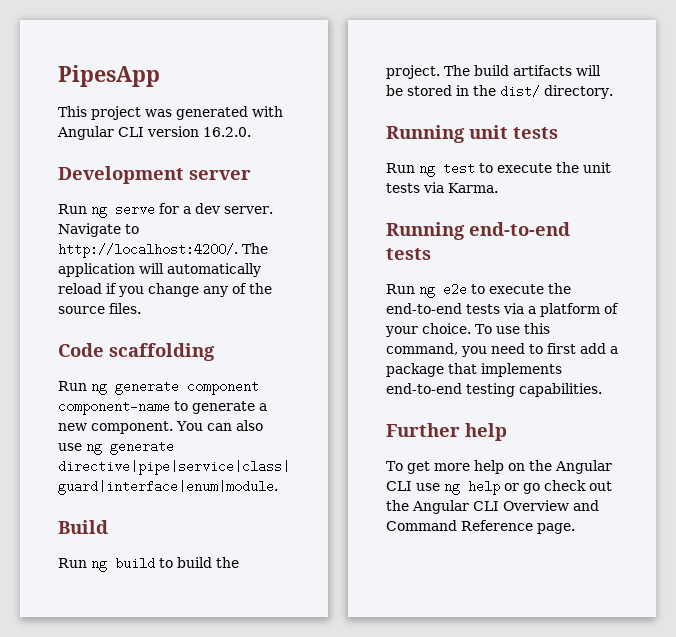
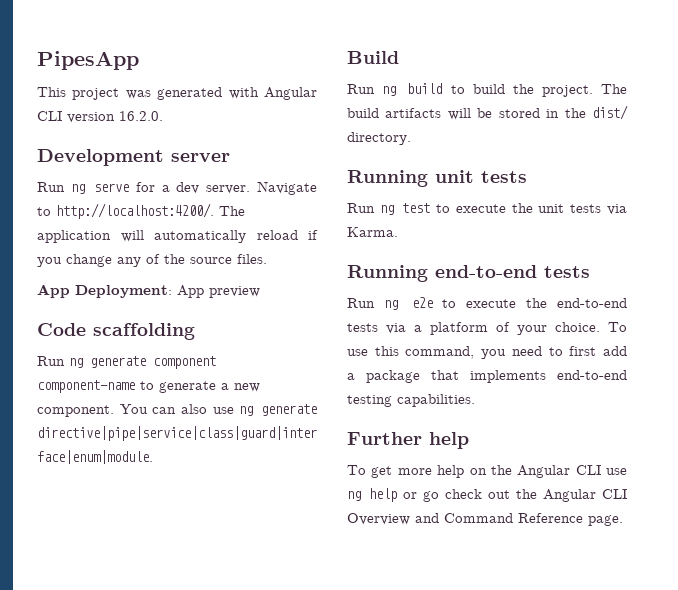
+ App Deployment: App preview

